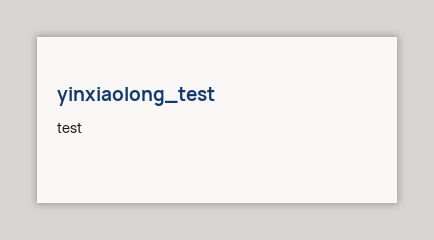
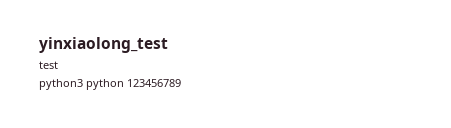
+ python3 python 123456789

